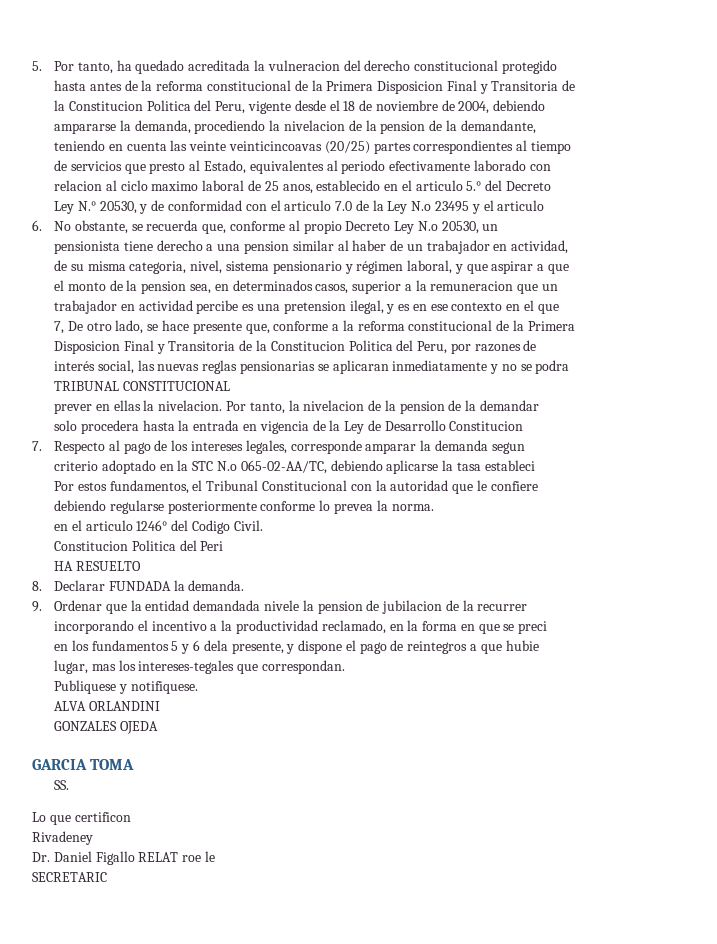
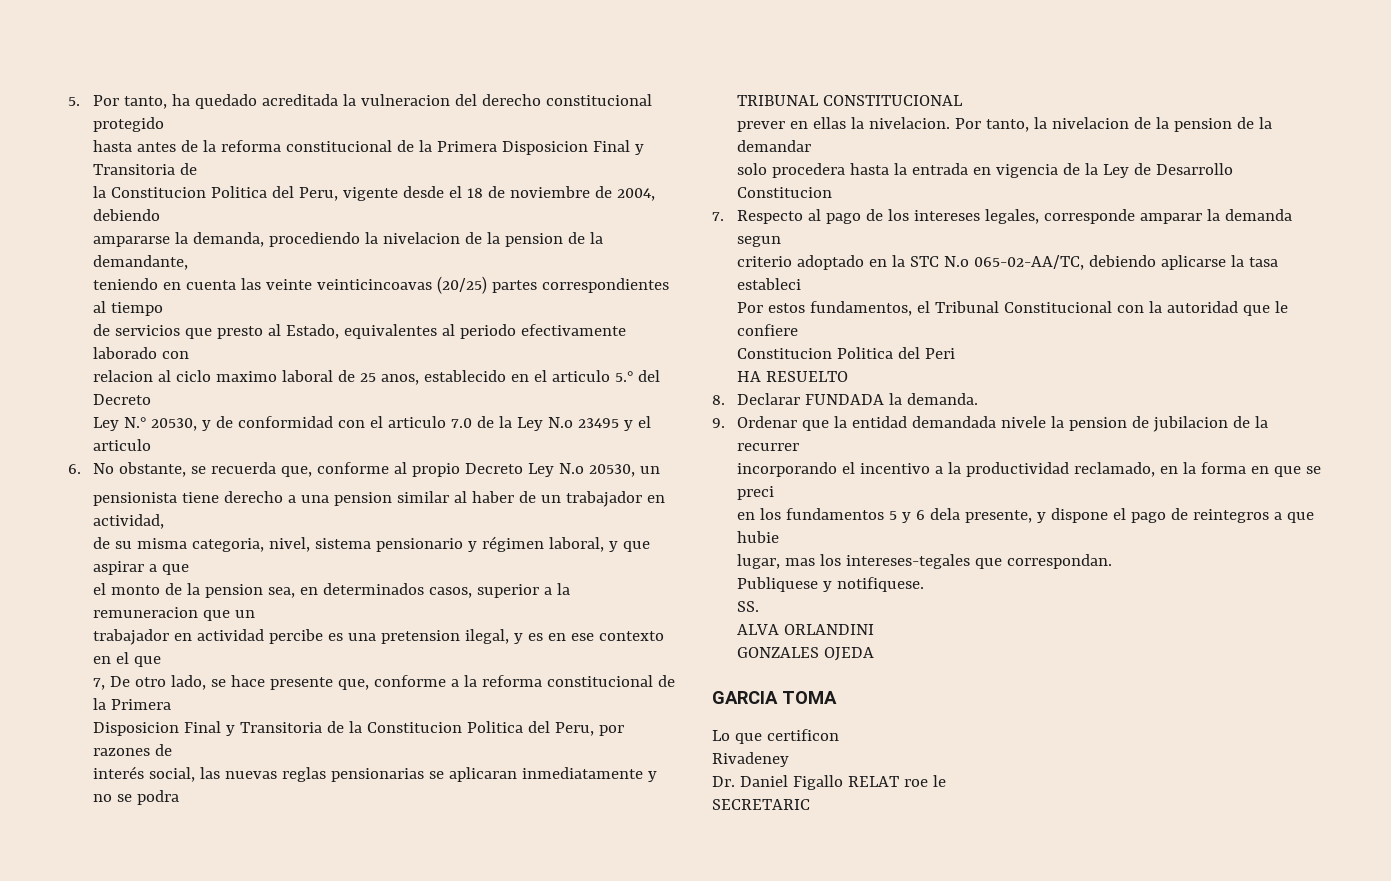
- debiendo regularse posteriormente conforme lo prevea la norma.
- en el articulo 1246° del Codigo Civil.
+ SS.
- SS.

